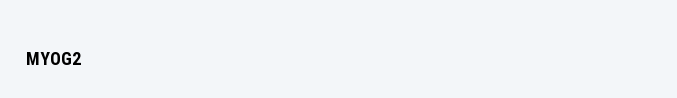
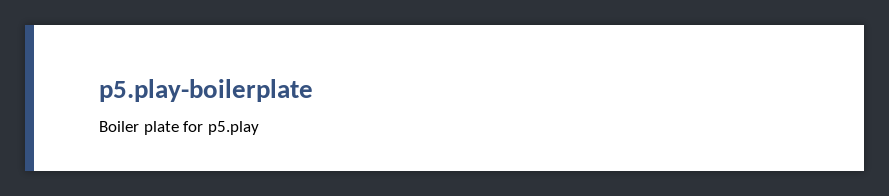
- MYOG2
+ p5.play-boilerplate
+ Boiler plate for p5.play

